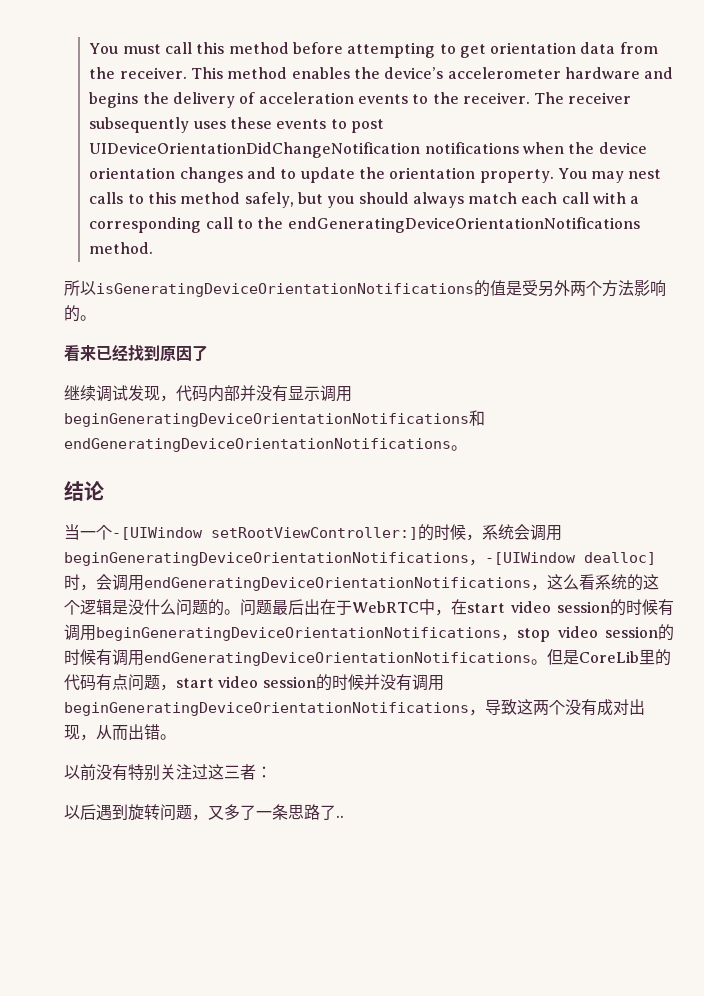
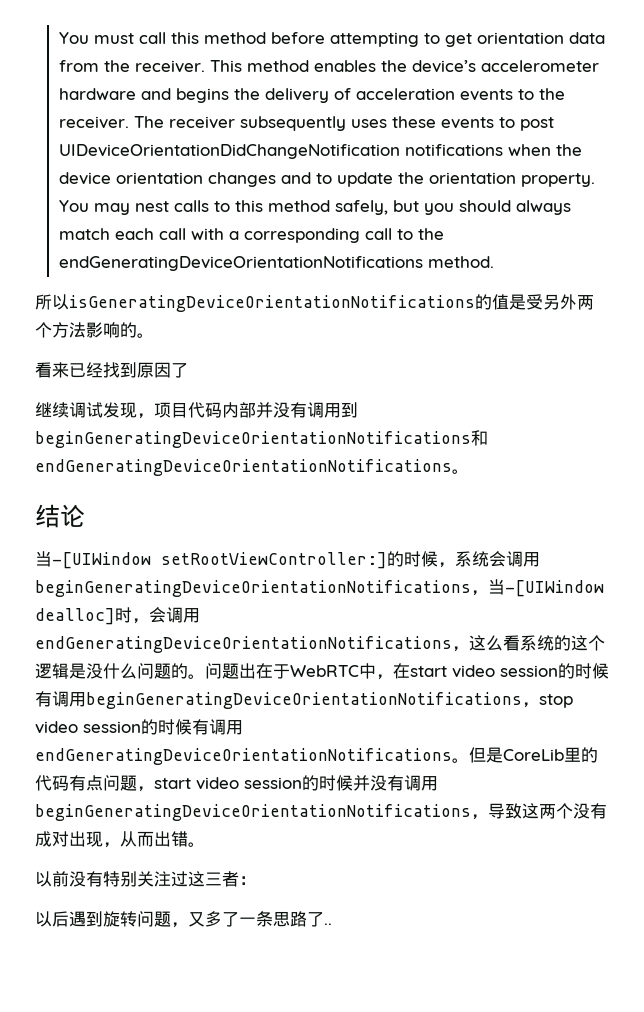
- 继续调试发现，代码内部并没有显示调用beginGeneratingDeviceOrientationNotifications和endGeneratingDeviceOrientationNotifications。
+ 继续调试发现，项目代码内部并没有调用到beginGeneratingDeviceOrientationNotifications和endGeneratingDeviceOrientationNotifications。
- 当一个-[UIWindow setRootViewController:]的时候，系统会调用beginGeneratingDeviceOrientationNotifications，-[UIWindow dealloc]时，会调用endGeneratingDeviceOrientationNotifications，这么看系统的这个逻辑是没什么问题的。
+ 当-[UIWindow setRootViewController:]的时候，系统会调用beginGeneratingDeviceOrientationNotifications，当-[UIWindow dealloc]时，会调用endGeneratingDeviceOrientationNotifications，这么看系统的这个逻辑是没什么问题的。
- 问题最后出在于WebRTC中，在start video session的时候有调用beginGeneratingDeviceOrientationNotifications，stop video session的时候有调用endGeneratingDeviceOrientationNotifications。
+ 问题出在于WebRTC中，在start video session的时候有调用beginGeneratingDeviceOrientationNotifications，stop video session的时候有调用endGeneratingDeviceOrientationNotifications。

